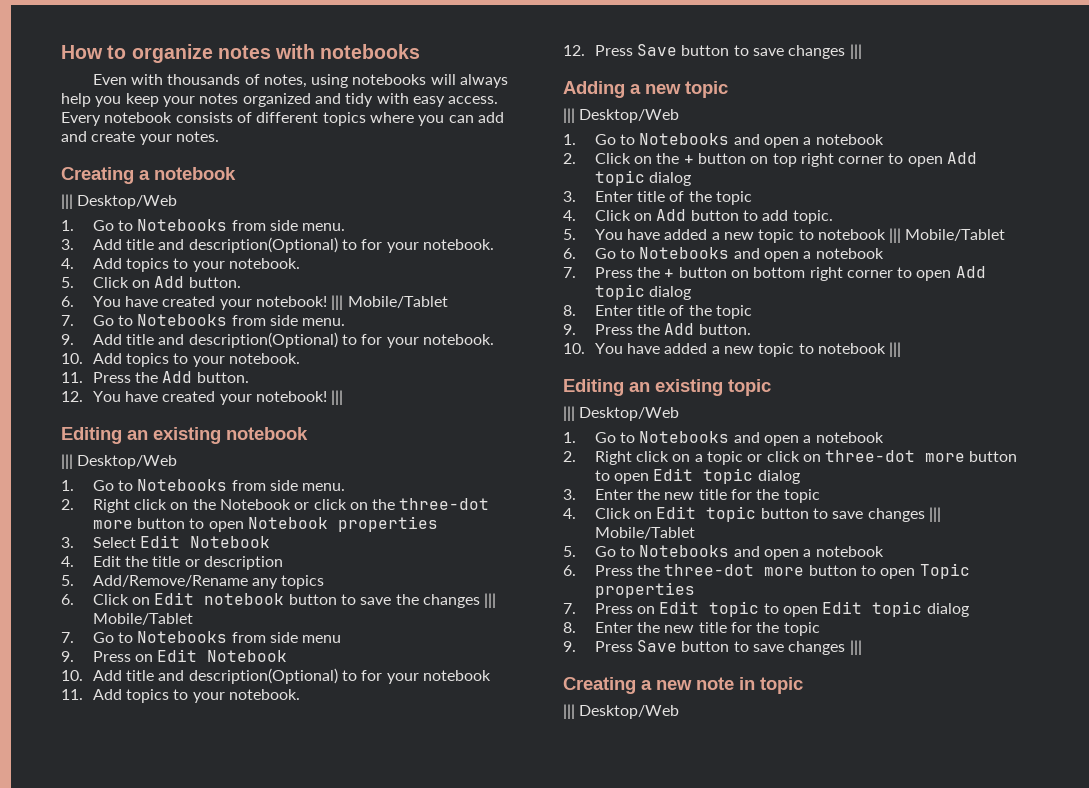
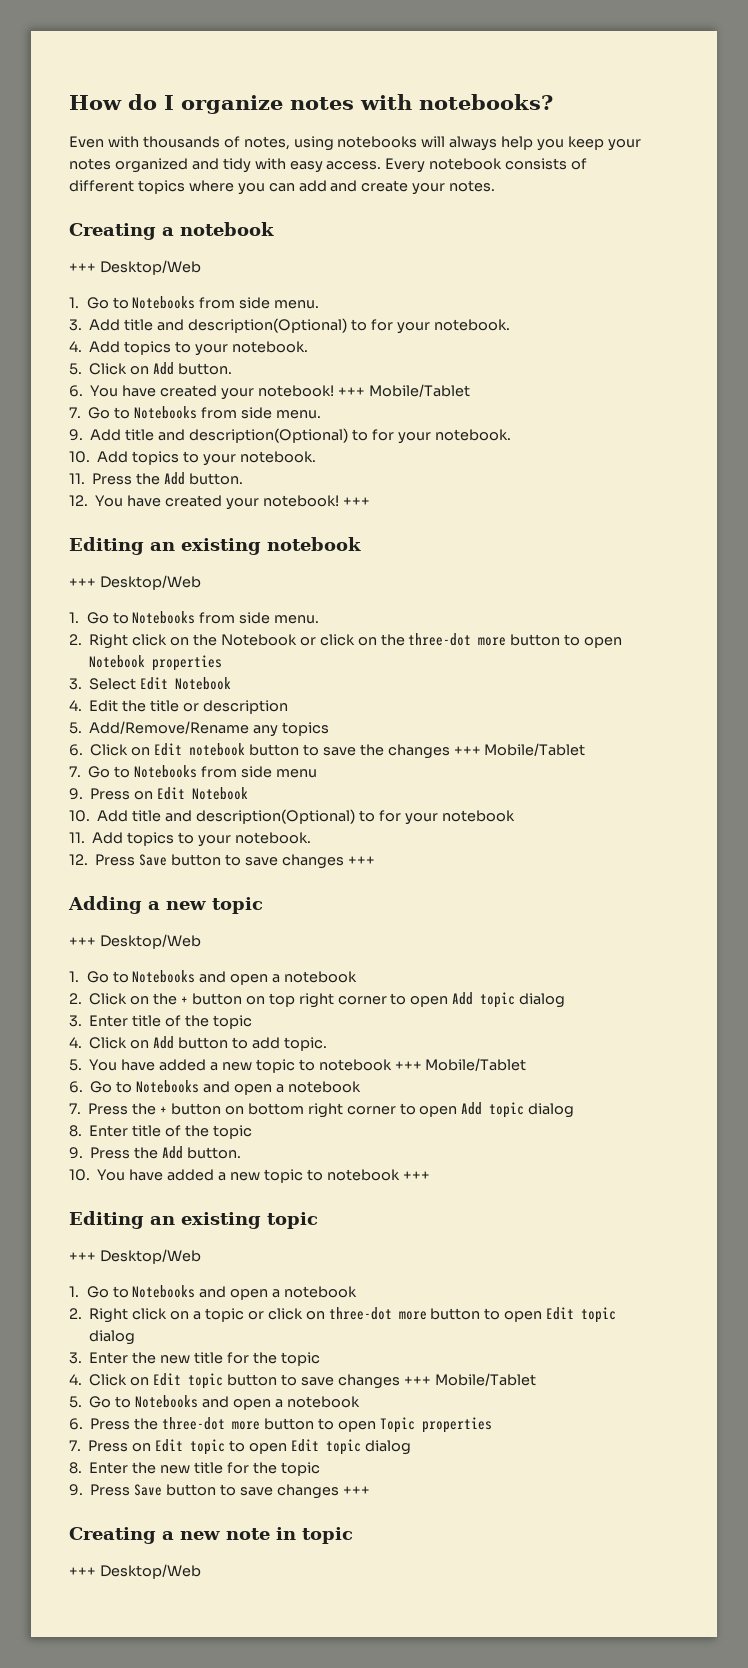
- How to organize notes with notebooks
+ How do I organize notes with notebooks?
  Creating a notebook
- ||| Desktop/Web
+ +++ Desktop/Web
- 6. You have created your notebook! ||| Mobile/Tablet
+ 6. You have created your notebook! +++ Mobile/Tablet
- 12. You have created your notebook! |||
+ 12. You have created your notebook! +++
  Editing an existing notebook
- ||| Desktop/Web
+ +++ Desktop/Web
- 6. Click on Edit notebook button to save the changes ||| Mobile/Tablet
+ 6. Click on Edit notebook button to save the changes +++ Mobile/Tablet
- 12. Press Save button to save changes |||
+ 12. Press Save button to save changes +++
  Adding a new topic
- ||| Desktop/Web
+ +++ Desktop/Web
- 5. You have added a new topic to notebook ||| Mobile/Tablet
+ 5. You have added a new topic to notebook +++ Mobile/Tablet
- 10. You have added a new topic to notebook |||
+ 10. You have added a new topic to notebook +++
  Editing an existing topic
- ||| Desktop/Web
+ +++ Desktop/Web
- 4. Click on Edit topic button to save changes ||| Mobile/Tablet
+ 4. Click on Edit topic button to save changes +++ Mobile/Tablet
- 9. Press Save button to save changes |||
+ 9. Press Save button to save changes +++
  Creating a new note in topic
- ||| Desktop/Web
+ +++ Desktop/Web

